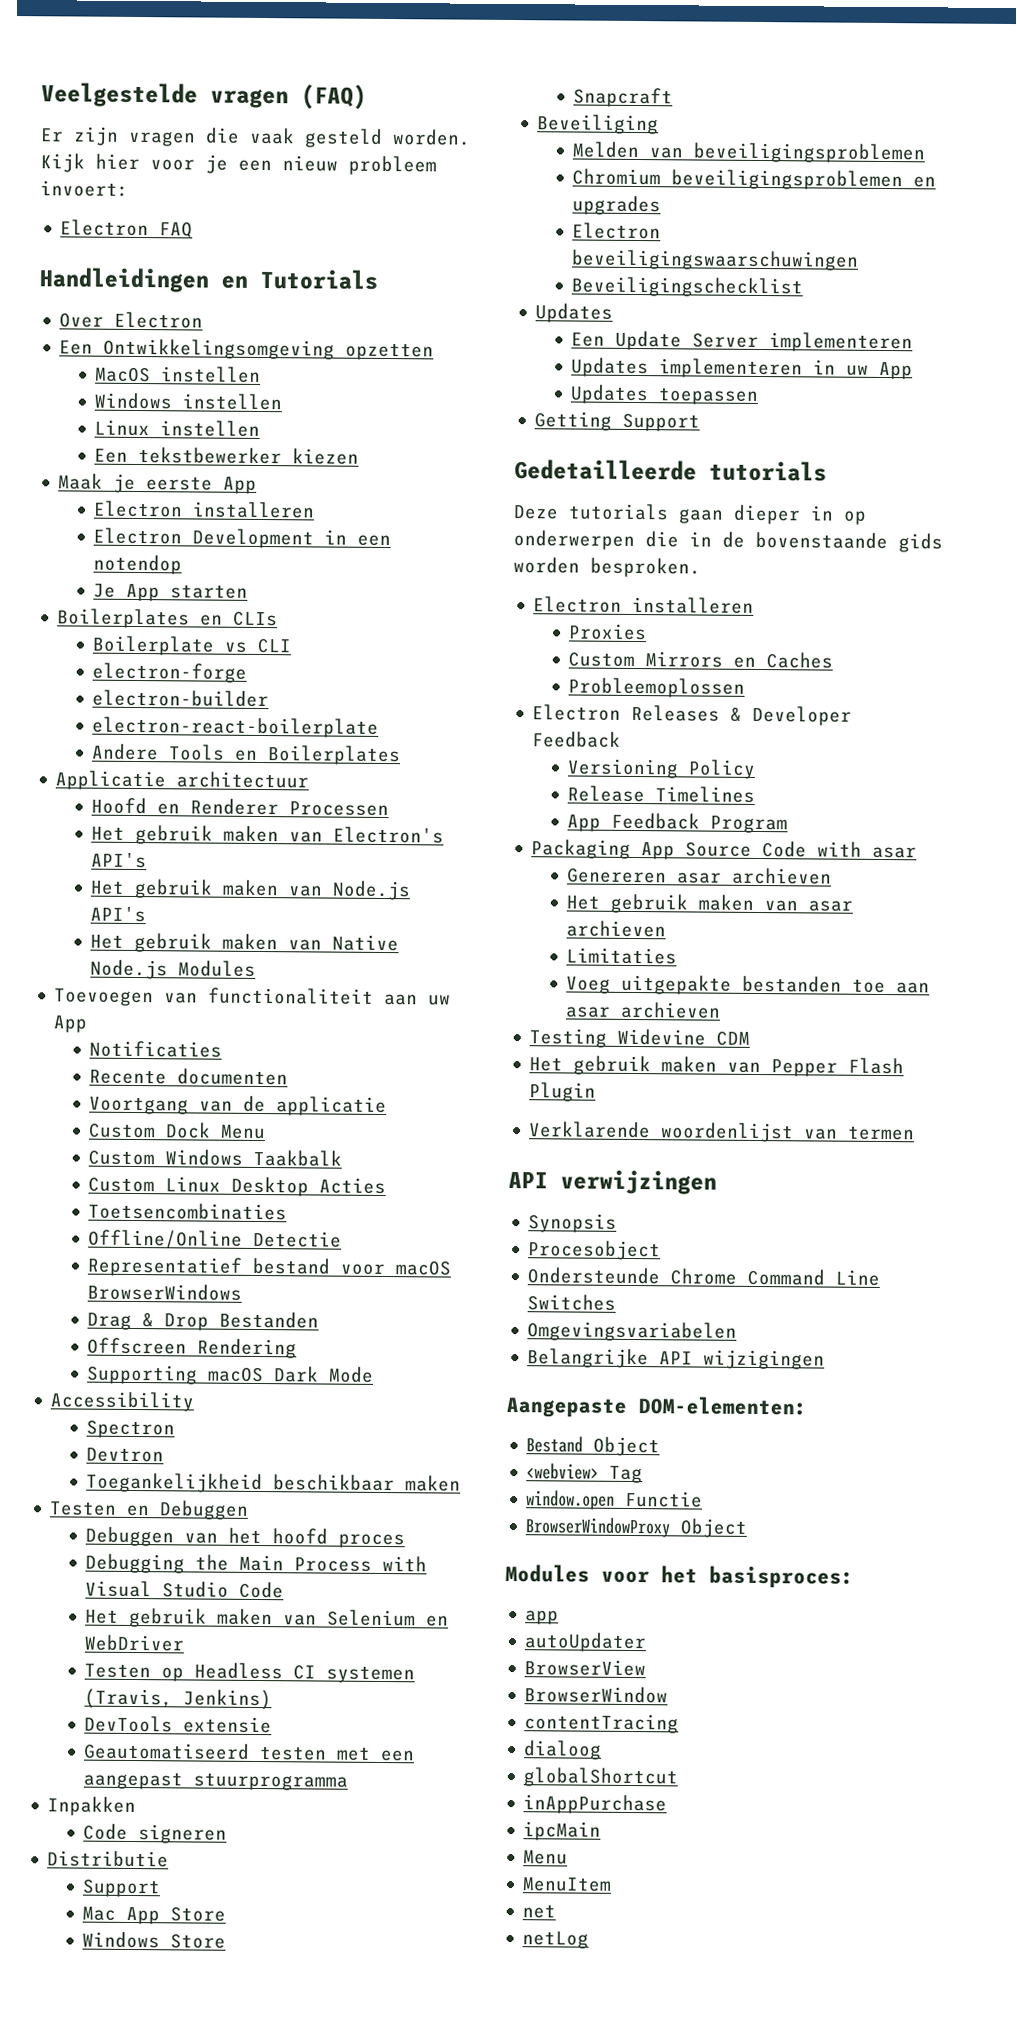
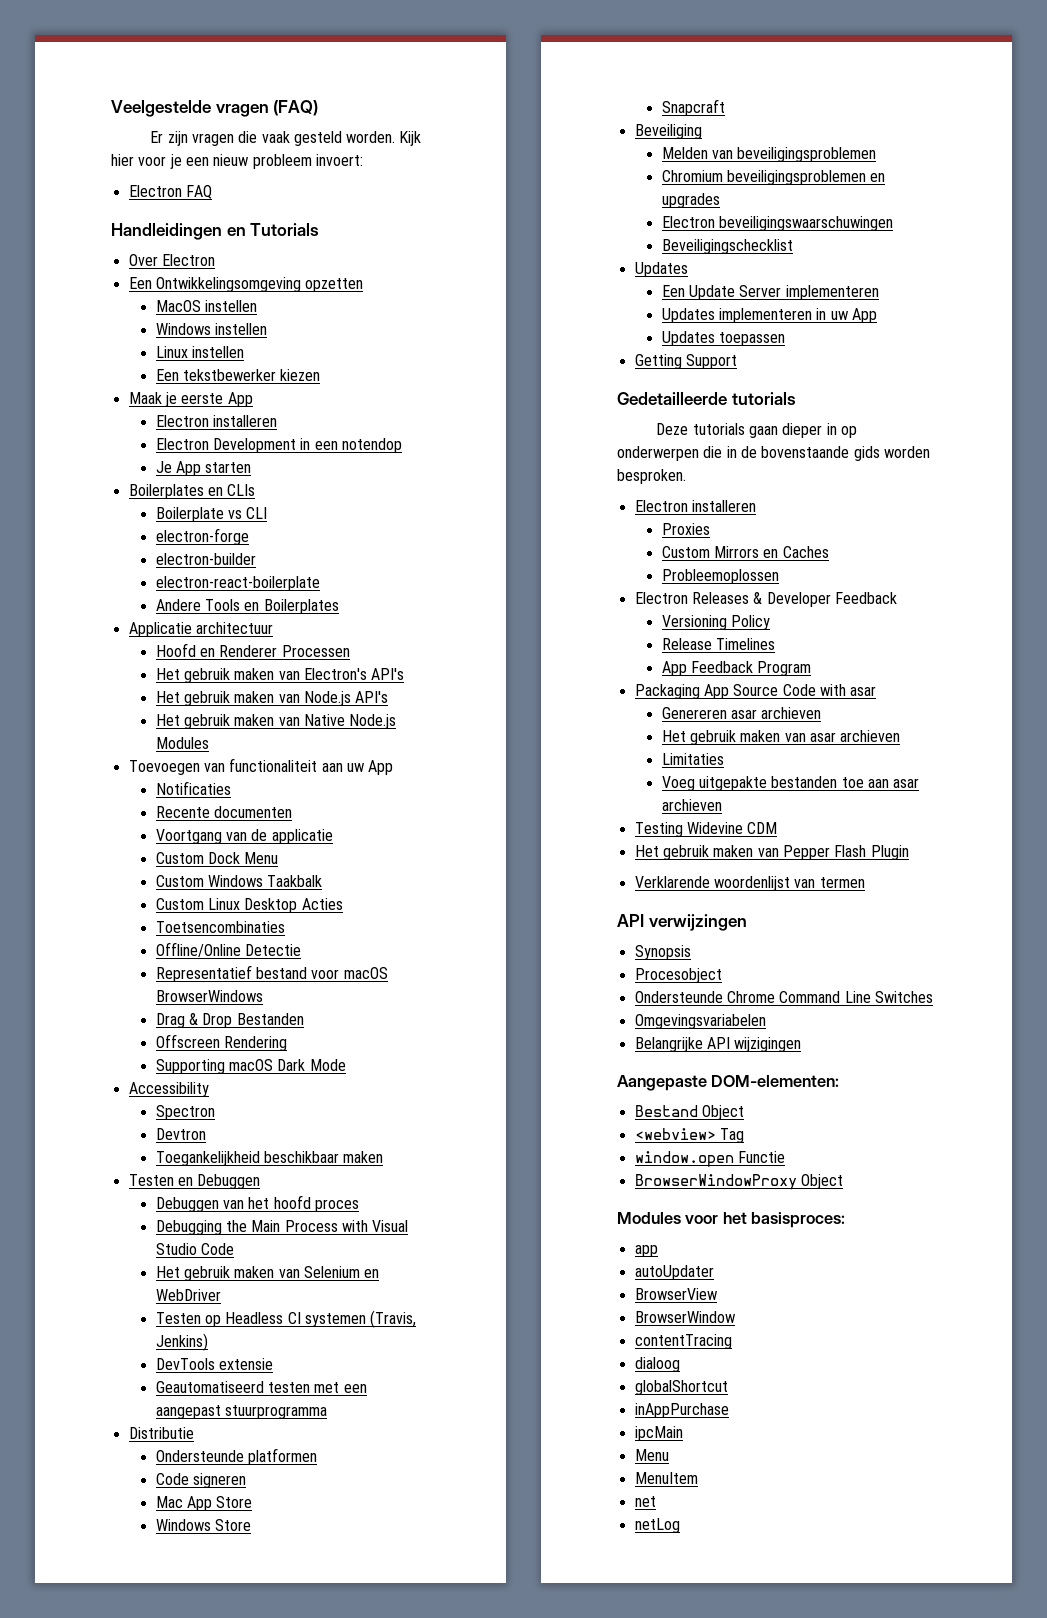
- Inpakken
+ Distributie
+ Ondersteunde platformen
- Distributie
- Support

